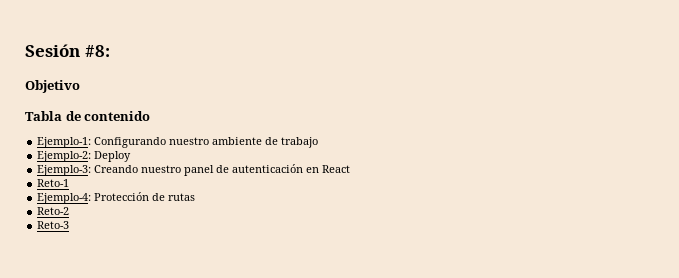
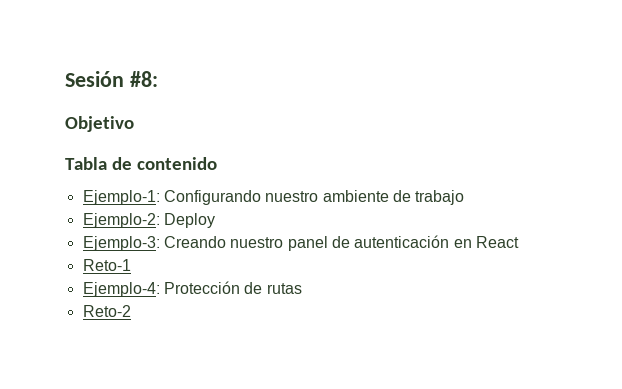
- Reto-3

